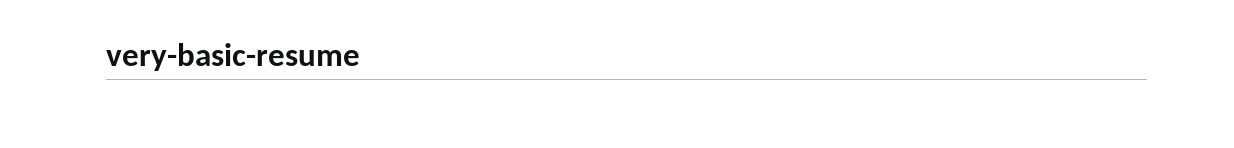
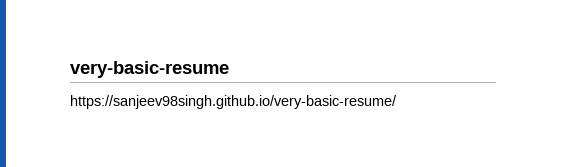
+ https://sanjeev98singh.github.io/very-basic-resume/

